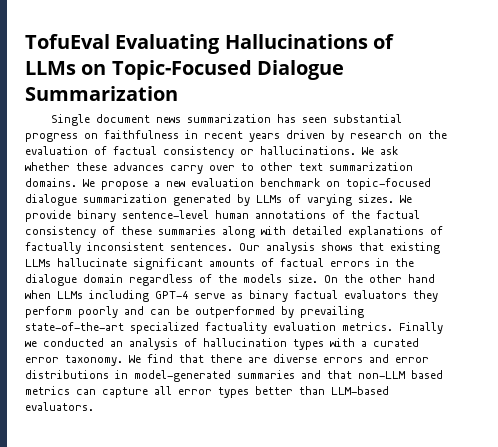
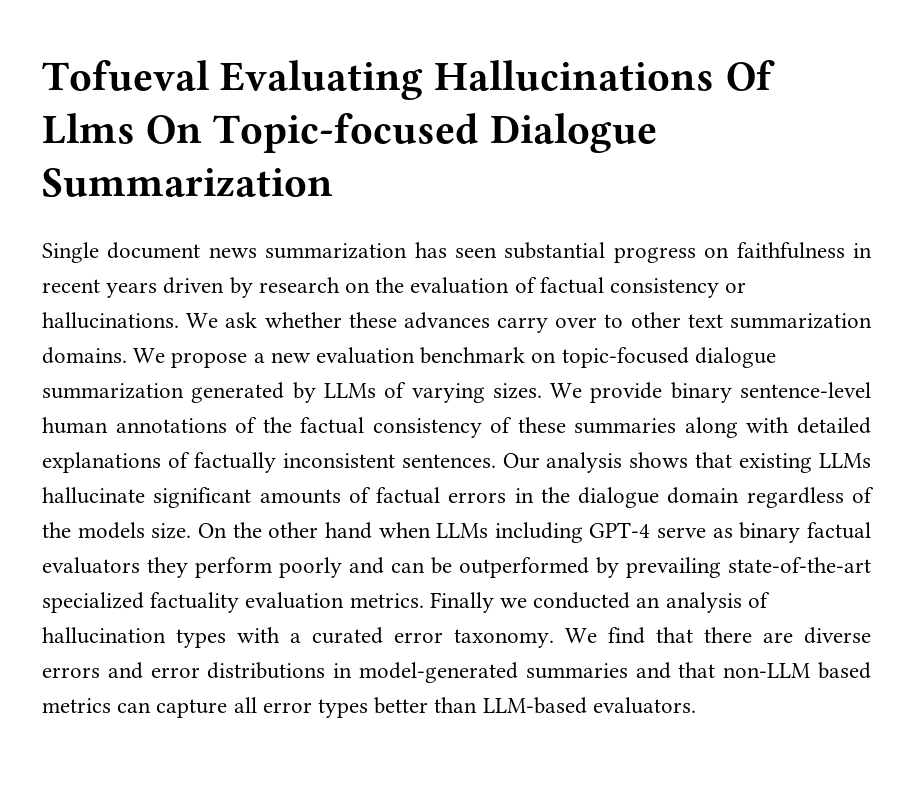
- TofuEval Evaluating Hallucinations of LLMs on Topic-Focused Dialogue Summarization
+ Tofueval Evaluating Hallucinations Of Llms On Topic-focused Dialogue Summarization

